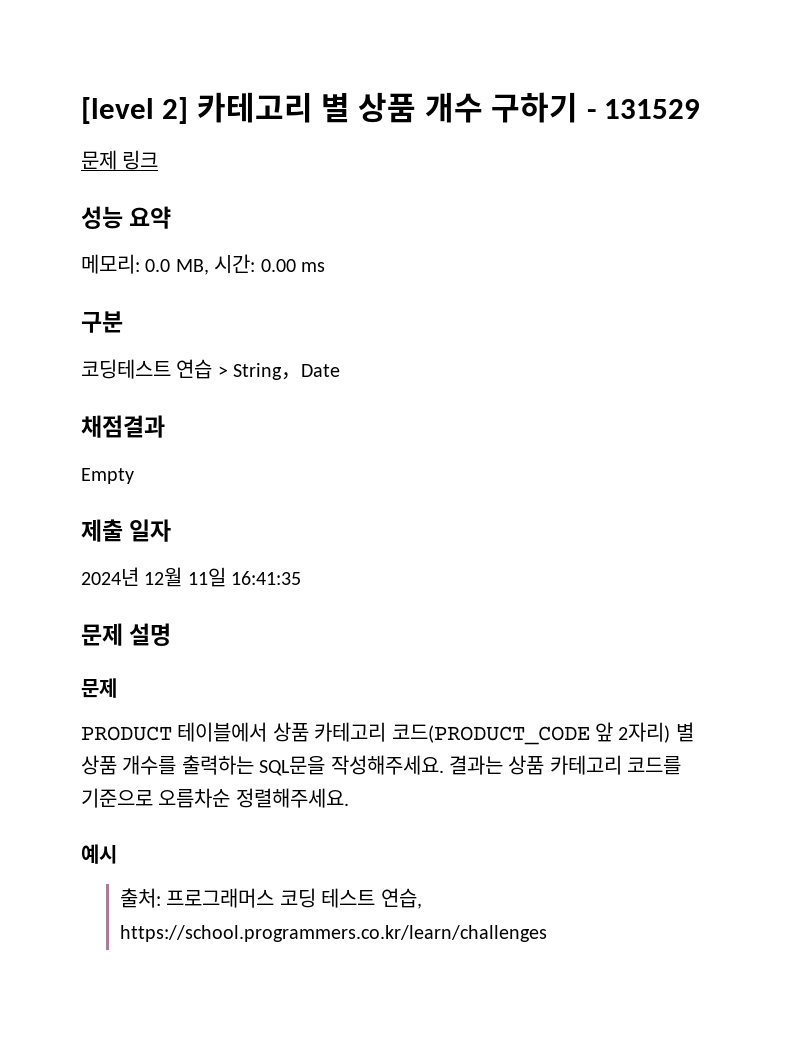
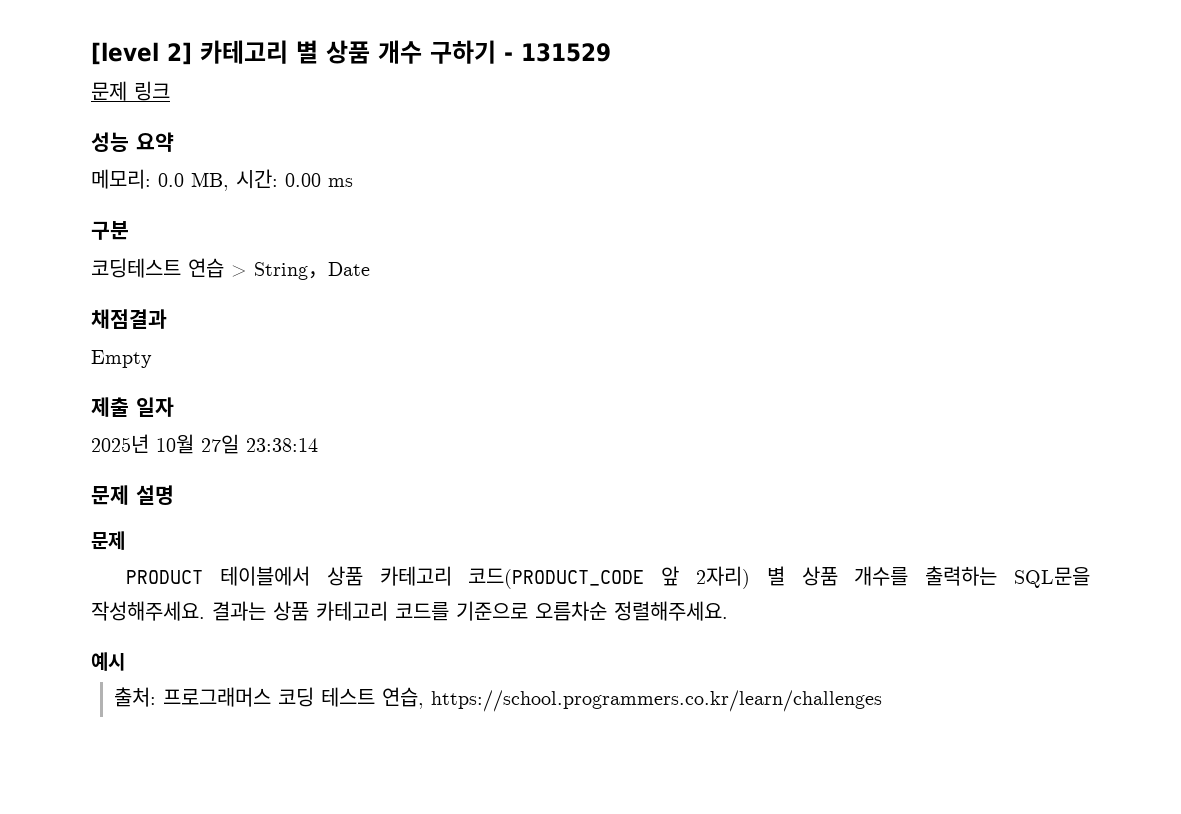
- 2024년 12월 11일 16:41:35
+ 2025년 10월 27일 23:38:14

